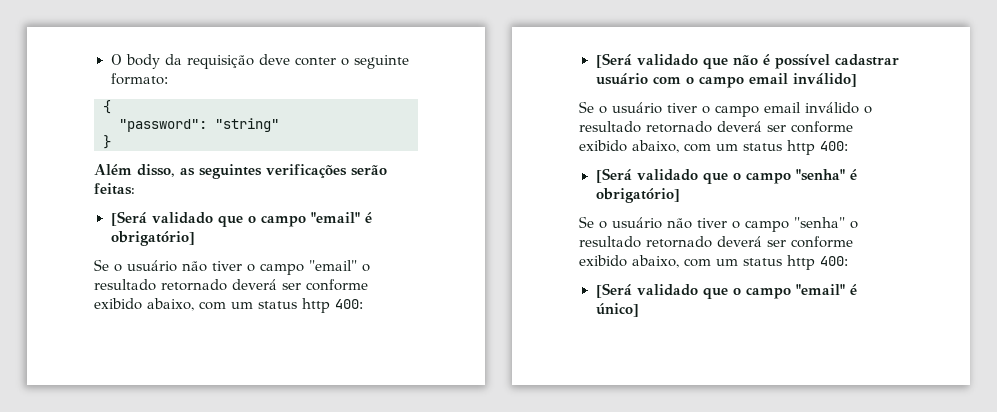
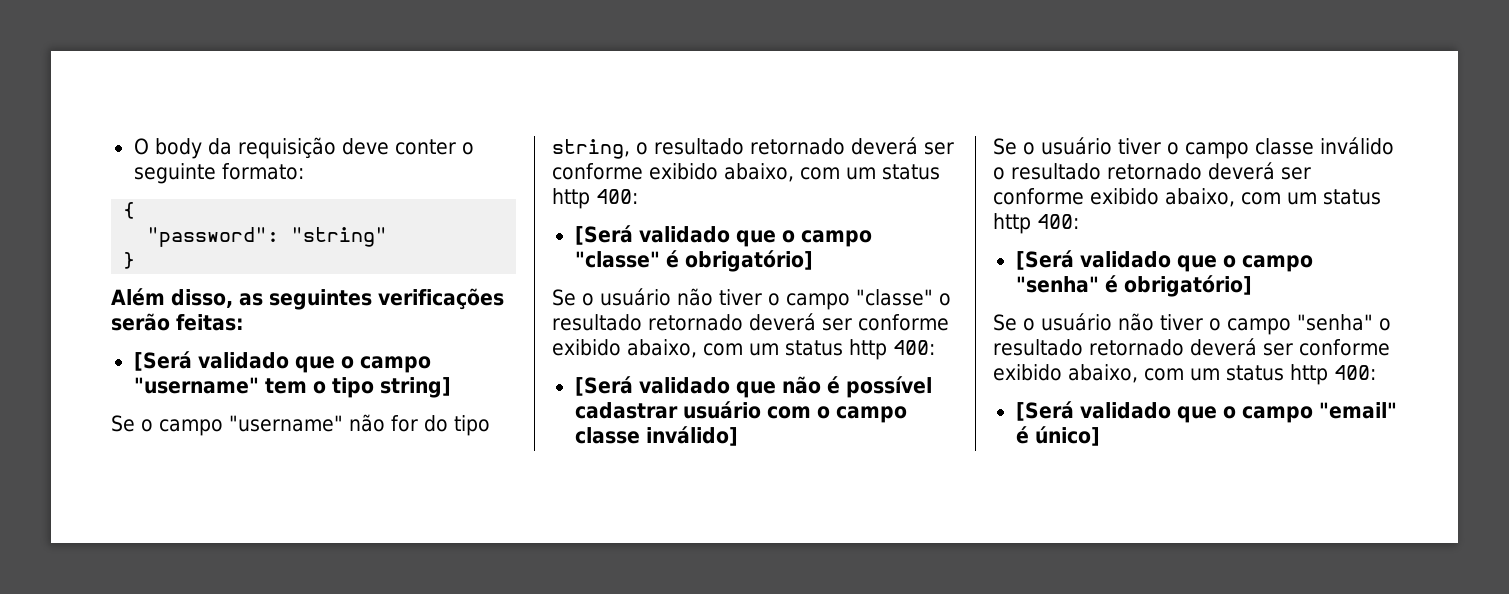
- [Será validado que o campo "email" é obrigatório]
- Se o usuário não tiver o campo "email" o resultado retornado deverá ser conforme exibido abaixo, com um status http 400:
+ [Será validado que o campo "username" tem o tipo string]
+ Se o campo "username" não for do tipo string, o resultado retornado deverá ser conforme exibido abaixo, com um status http 400:
+ [Será validado que o campo "classe" é obrigatório]
+ Se o usuário não tiver o campo "classe" o resultado retornado deverá ser conforme exibido abaixo, com um status http 400:
- [Será validado que não é possível cadastrar usuário com o campo email inválido]
+ [Será validado que não é possível cadastrar usuário com o campo classe inválido]
- Se o usuário tiver o campo email inválido o resultado retornado deverá ser conforme exibido abaixo, com um status http 400:
+ Se o usuário tiver o campo classe inválido o resultado retornado deverá ser conforme exibido abaixo, com um status http 400:

